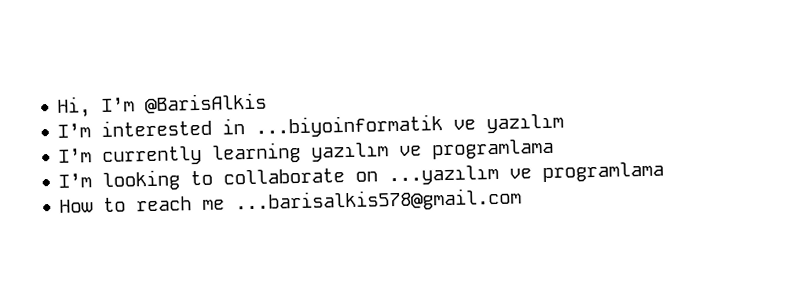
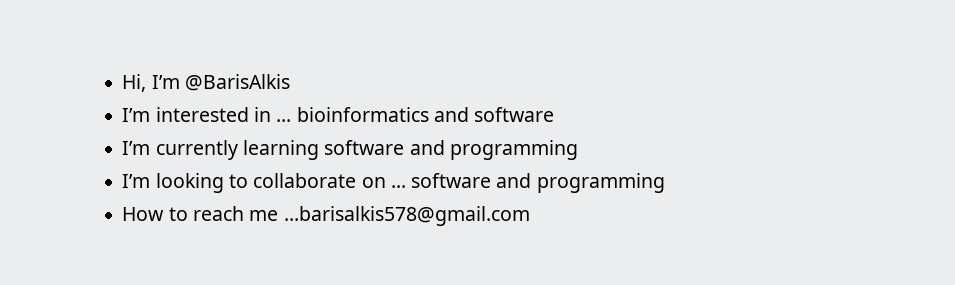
- I’m interested in ...biyoinformatik ve yazılım
+ I’m interested in ... bioinformatics and software
- I’m currently learning yazılım ve programlama
+ I’m currently learning software and programming
- I’m looking to collaborate on ...yazılım ve programlama
+ I’m looking to collaborate on ... software and programming

